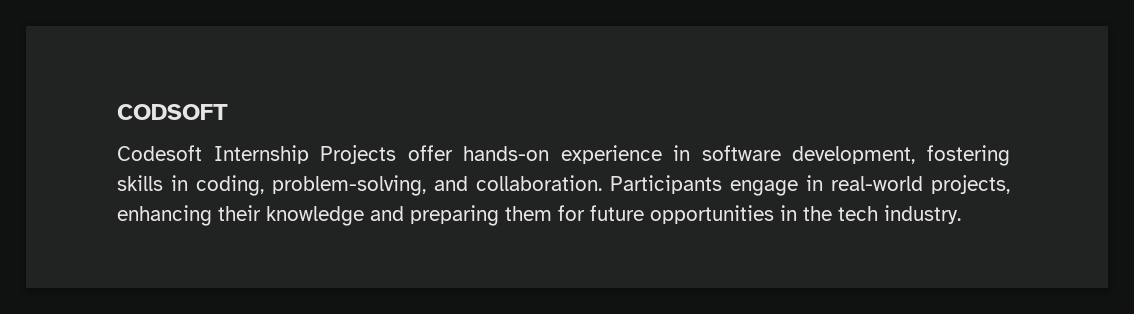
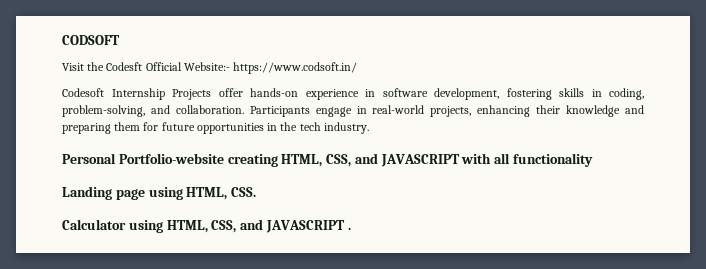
+ Visit the Codesft Official Website:- https://www.codsoft.in/
+ Personal Portfolio-website creating HTML, CSS, and JAVASCRIPT with all functionality
+ Landing page using HTML, CSS.
+ Calculator using HTML, CSS, and JAVASCRIPT .

